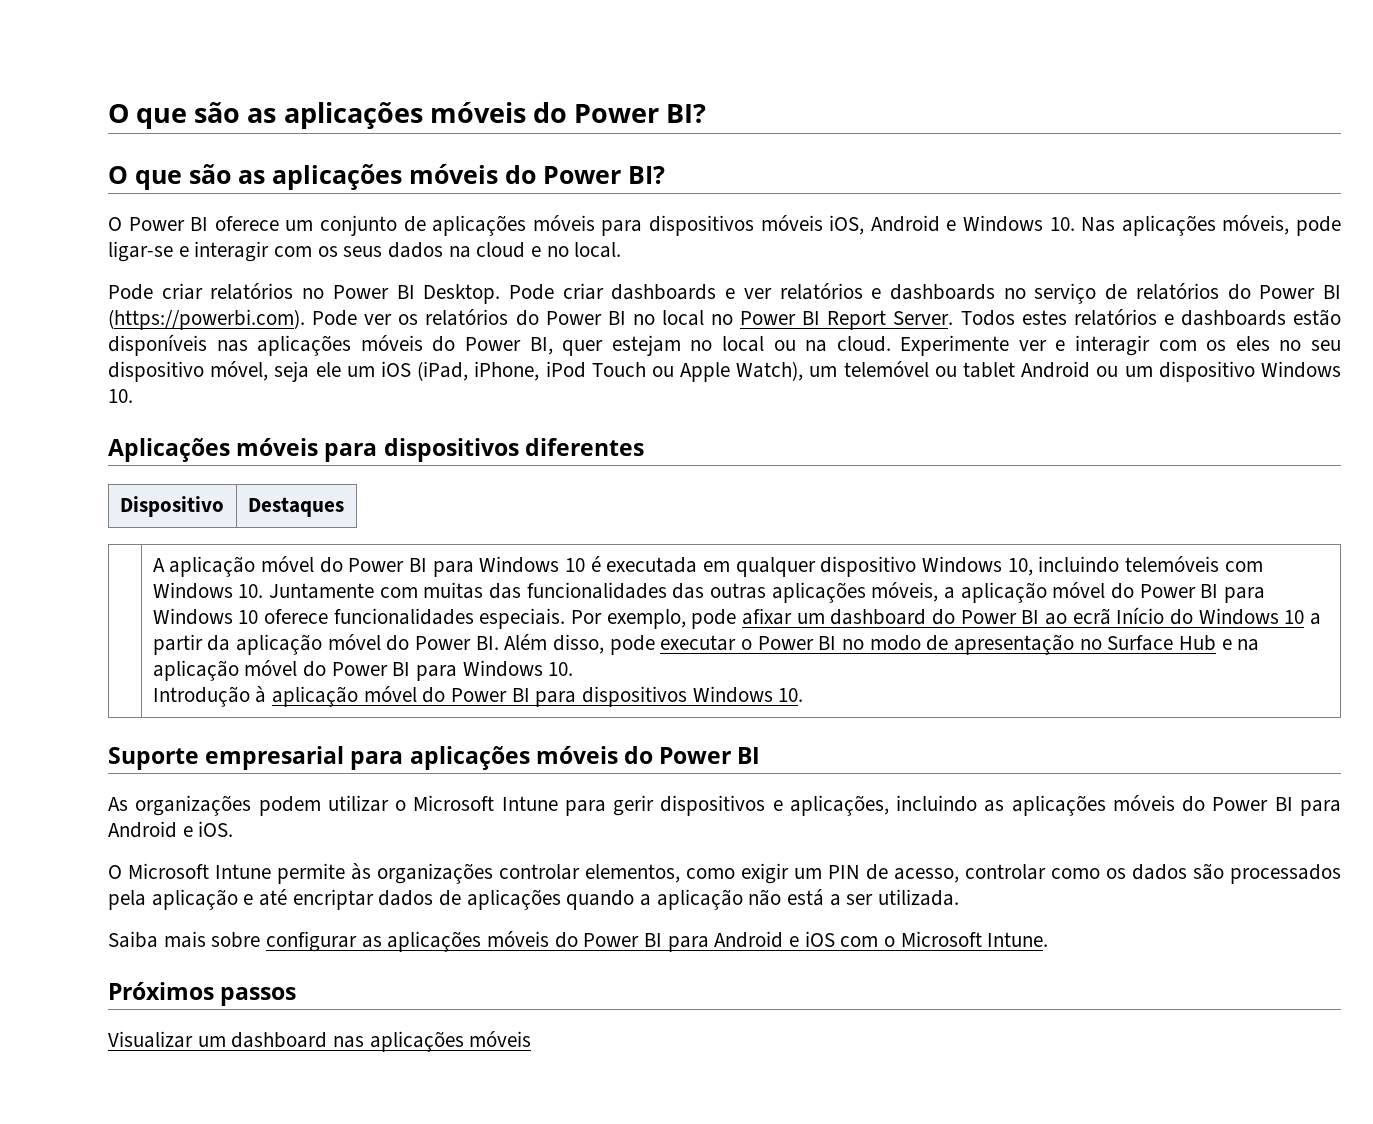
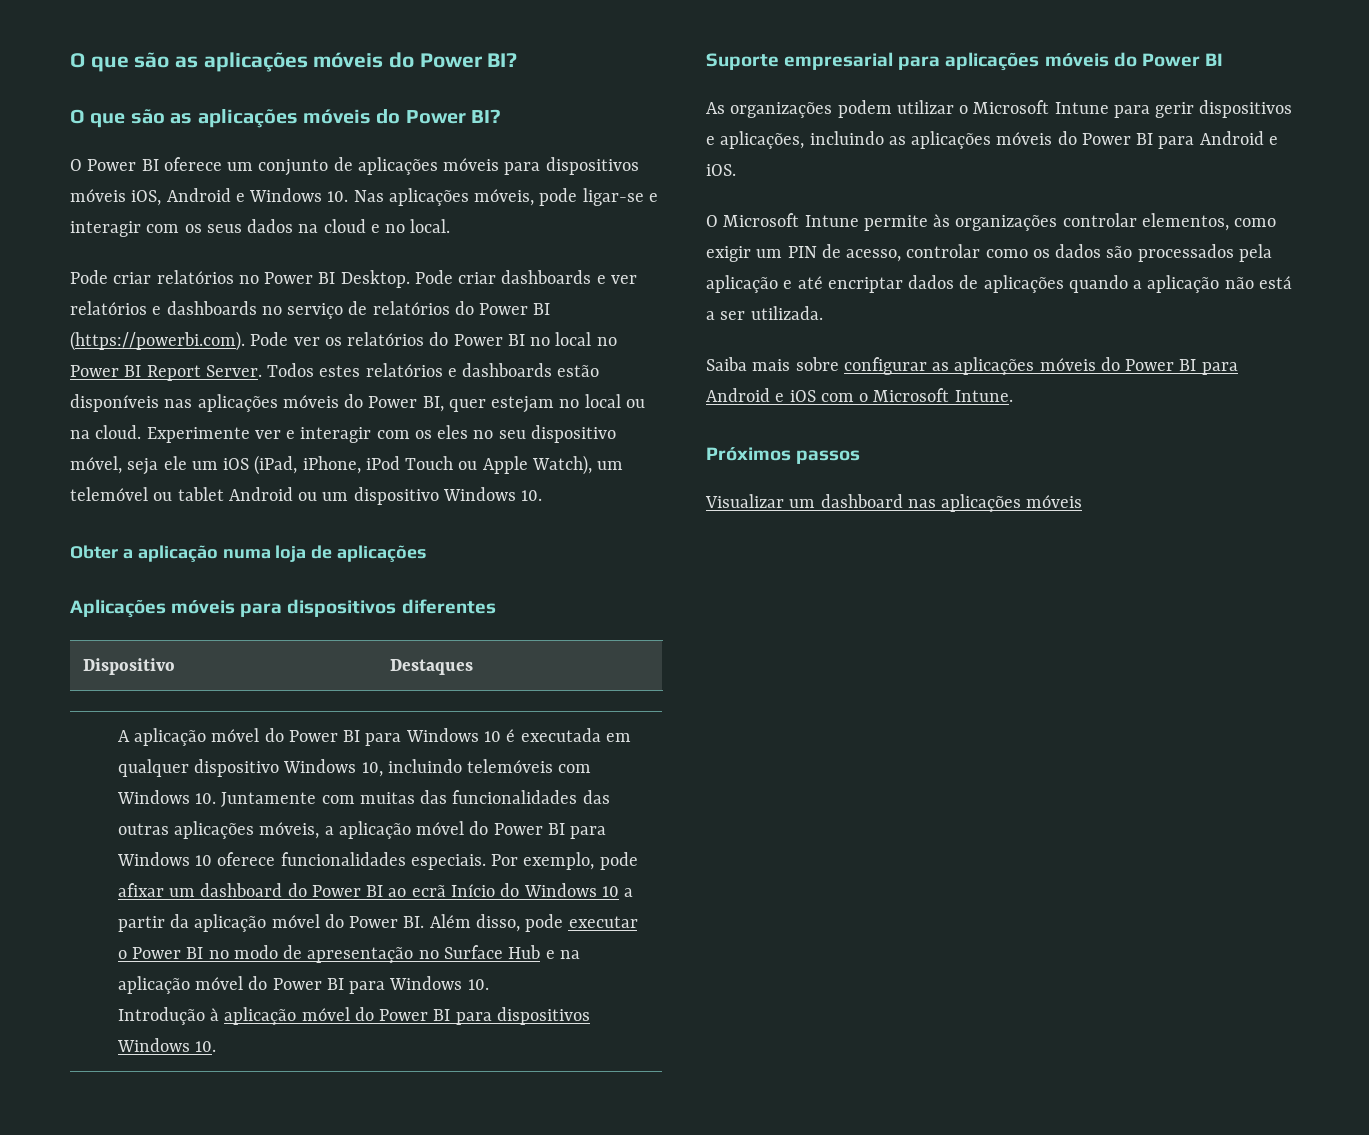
+ Obter a aplicação numa loja de aplicações

